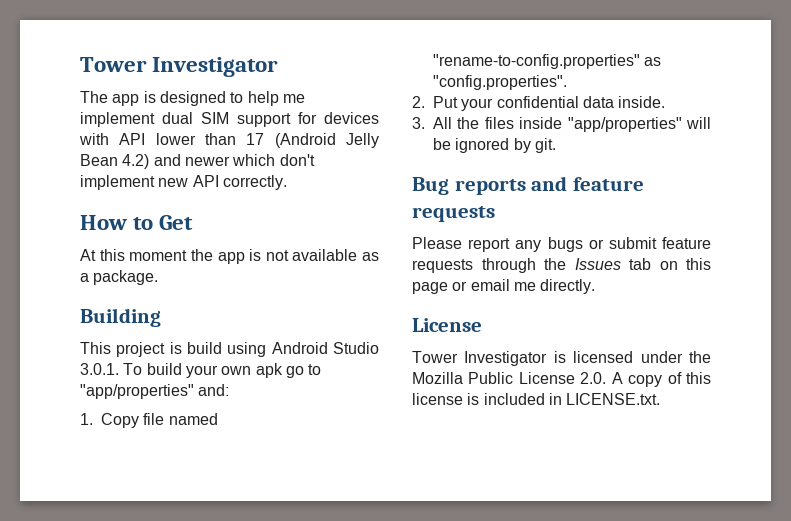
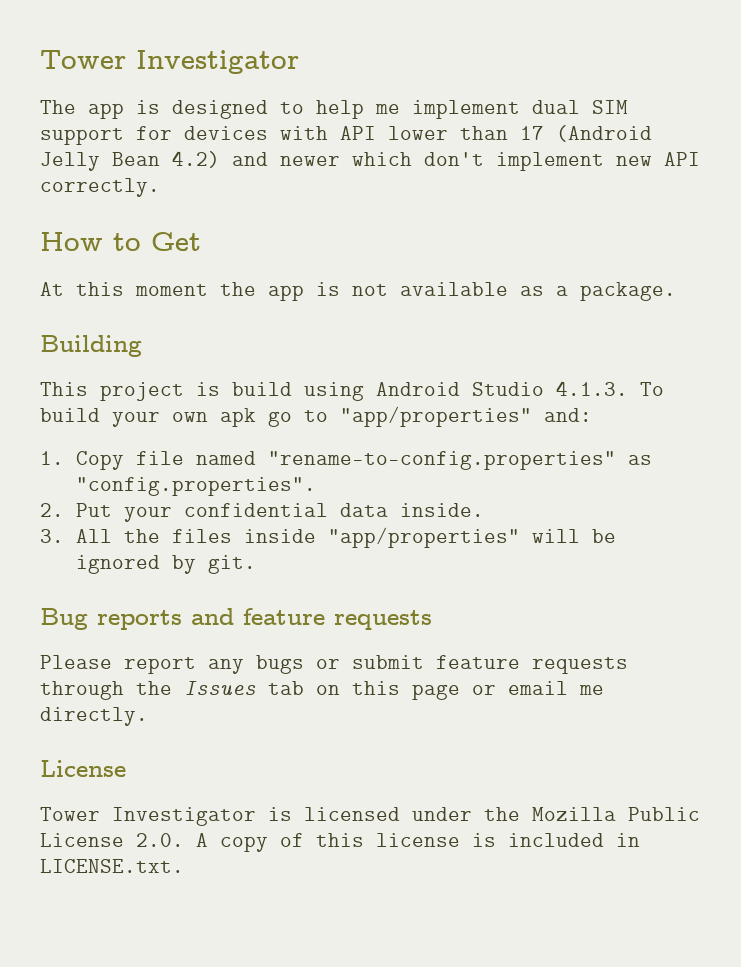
- This project is build using Android Studio 3.0.1. To build your own apk go to "app/properties" and:
+ This project is build using Android Studio 4.1.3. To build your own apk go to "app/properties" and:

